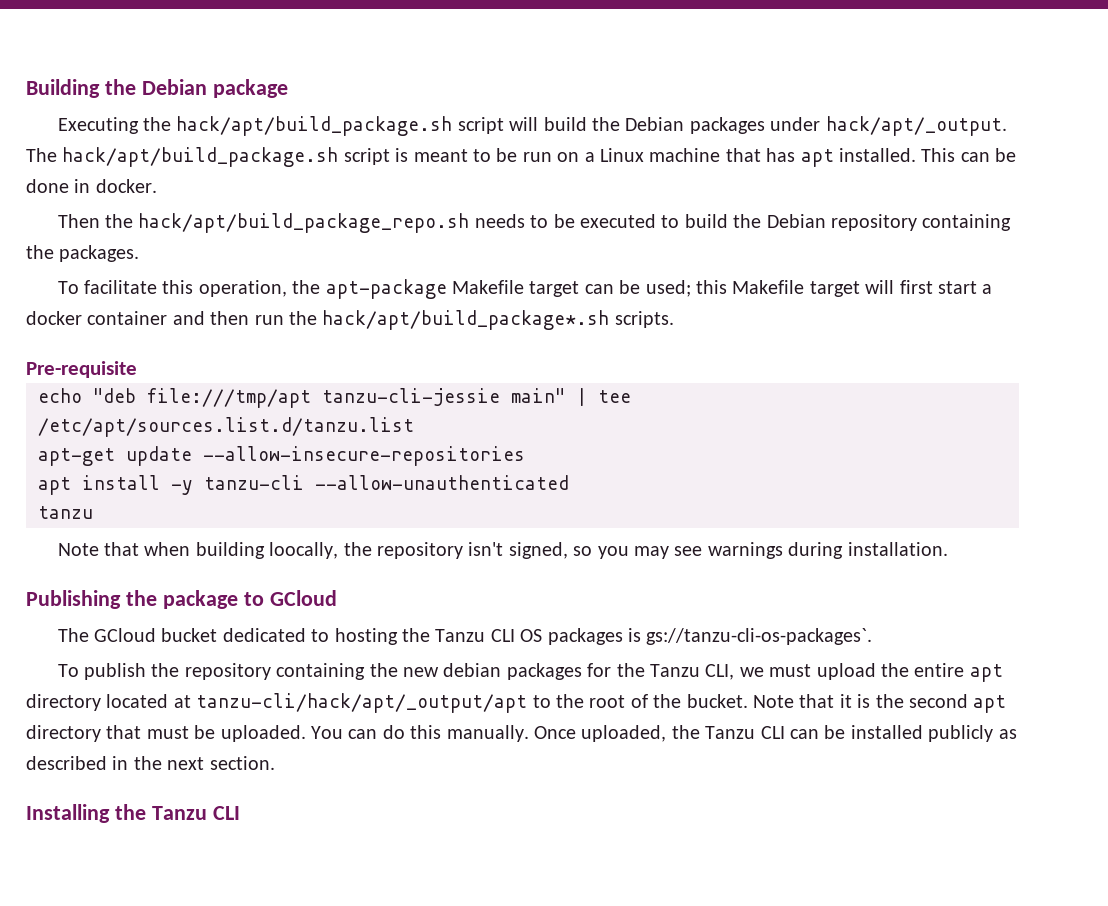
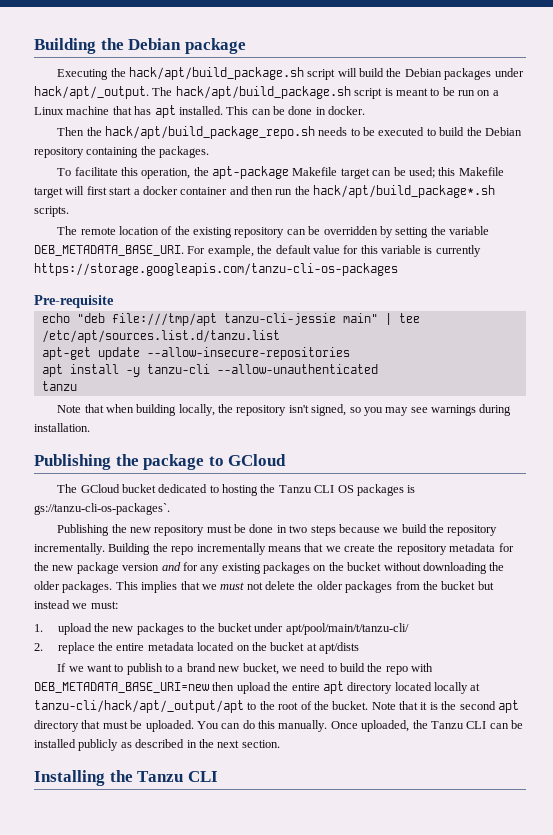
+ The remote location of the existing repository can be overridden by setting the variable DEB_METADATA_BASE_URI. For example, the default value for this variable is currently https://storage.googleapis.com/tanzu-cli-os-packages
- Note that when building loocally, the repository isn't signed, so you may see warnings during installation.
+ Note that when building locally, the repository isn't signed, so you may see warnings during installation.
- To publish the repository containing the new debian packages for the Tanzu CLI, we must upload the entire apt directory located at tanzu-cli/hack/apt/_output/apt to the root of the bucket.
+ Publishing the new repository must be done in two steps because we build the repository incrementally. Building the repo incrementally means that we create the repository metadata for the new package version and for any existing packages on the bucket without downloading the older packages. This implies that we must not delete the older packages from the bucket but instead we must:
+ 1. upload the new packages to the bucket under apt/pool/main/t/tanzu-cli/
+ 2. replace the entire metadata located on the bucket at apt/dists
+ If we want to publish to a brand new bucket, we need to build the repo with DEB_METADATA_BASE_URI=new then upload the entire apt directory located locally at tanzu-cli/hack/apt/_output/apt to the root of the bucket.

